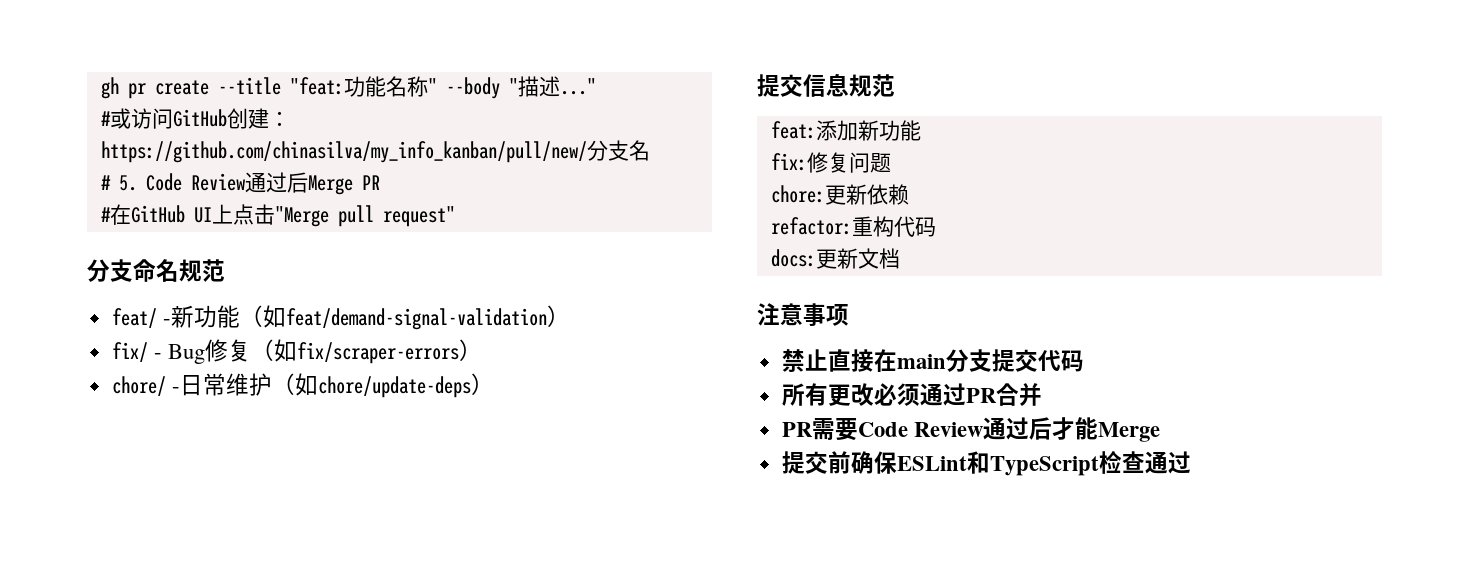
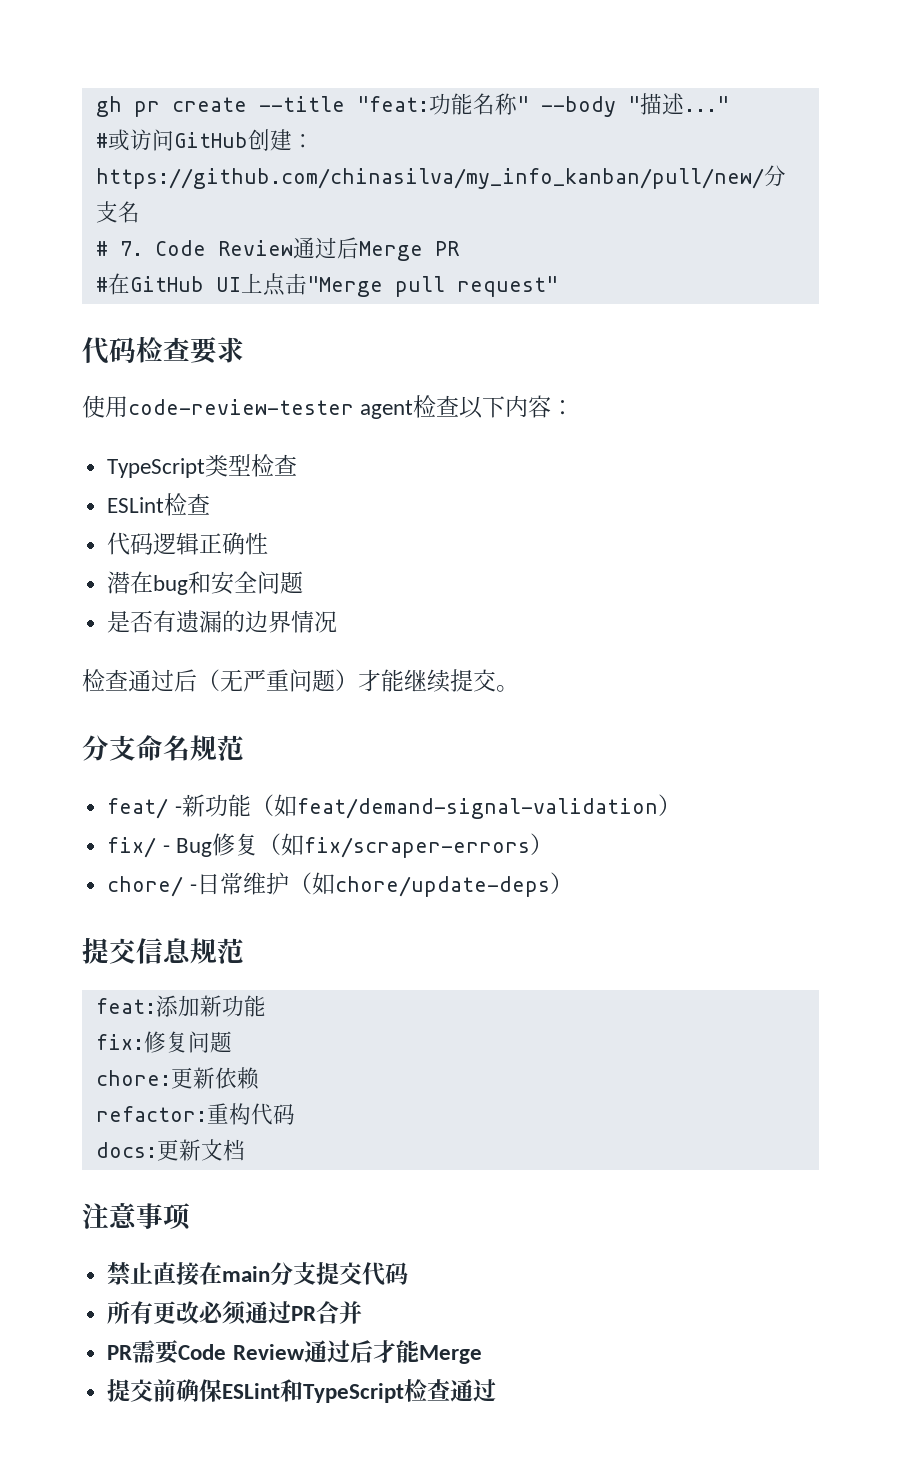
- # 5. Code Review通过后Merge PR
+ # 7. Code Review通过后Merge PR
+ 代码检查要求
+ 使用code-review-tester agent检查以下内容：
+ TypeScript类型检查
+ ESLint检查
+ 代码逻辑正确性
+ 潜在bug和安全问题
+ 是否有遗漏的边界情况
+ 检查通过后（无严重问题）才能继续提交。

